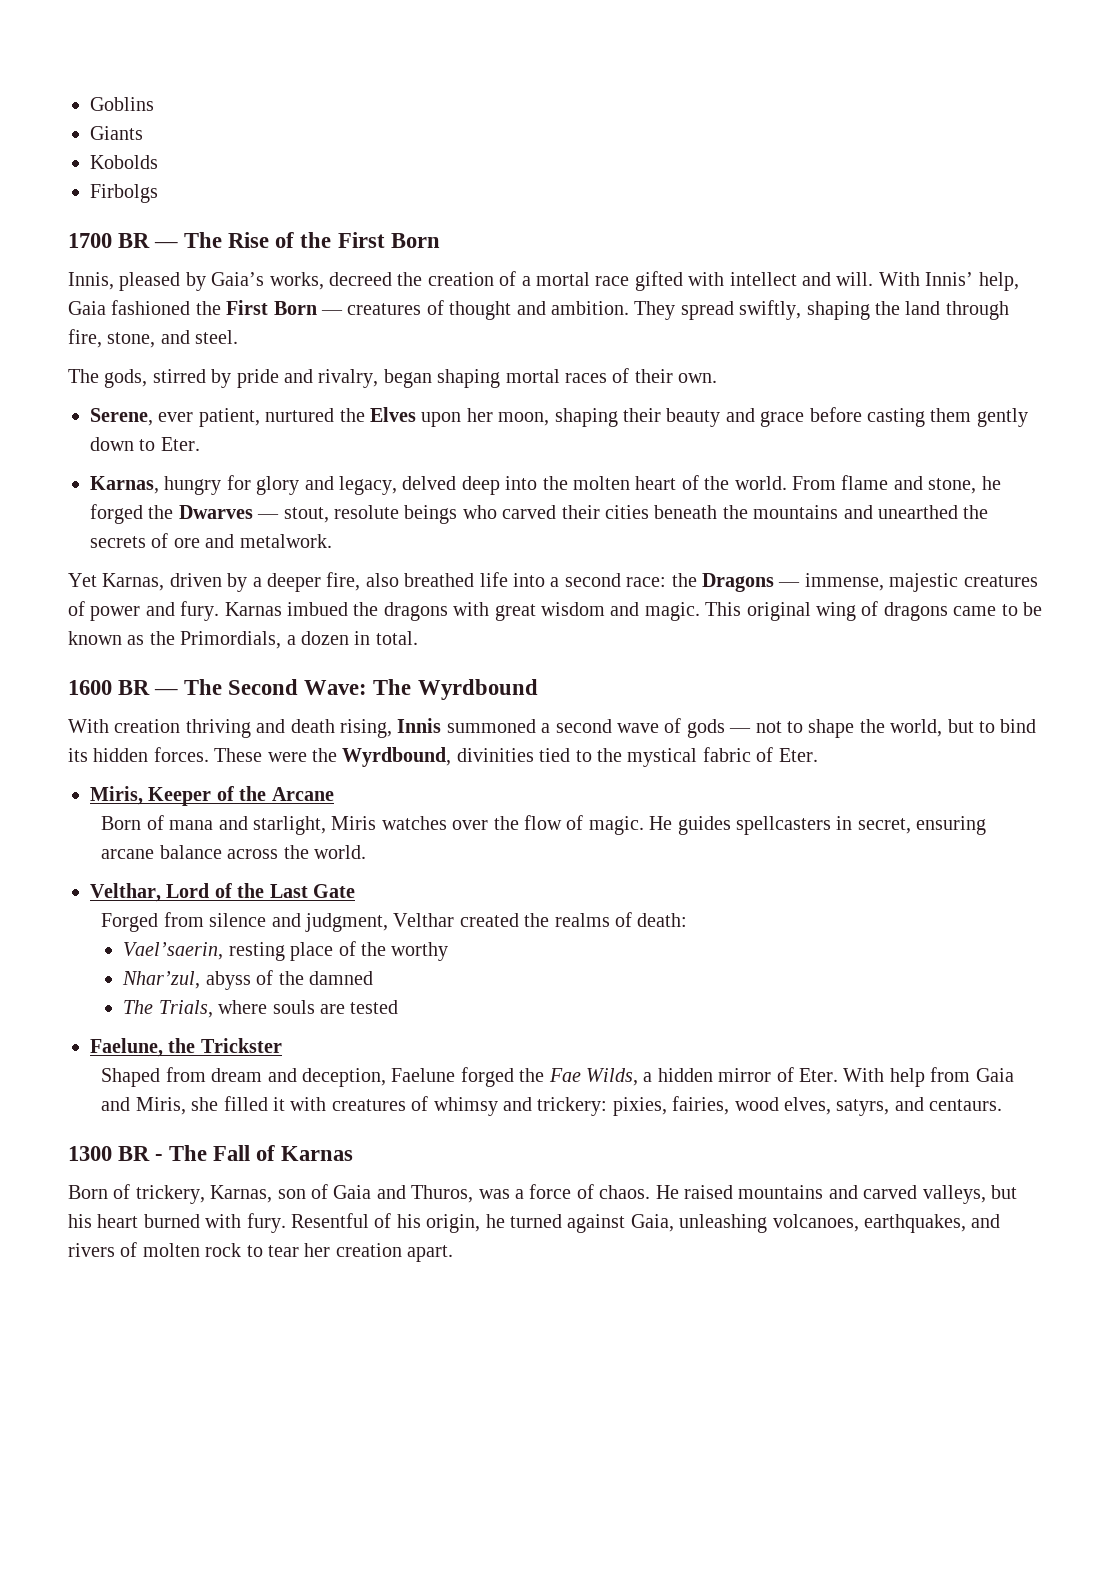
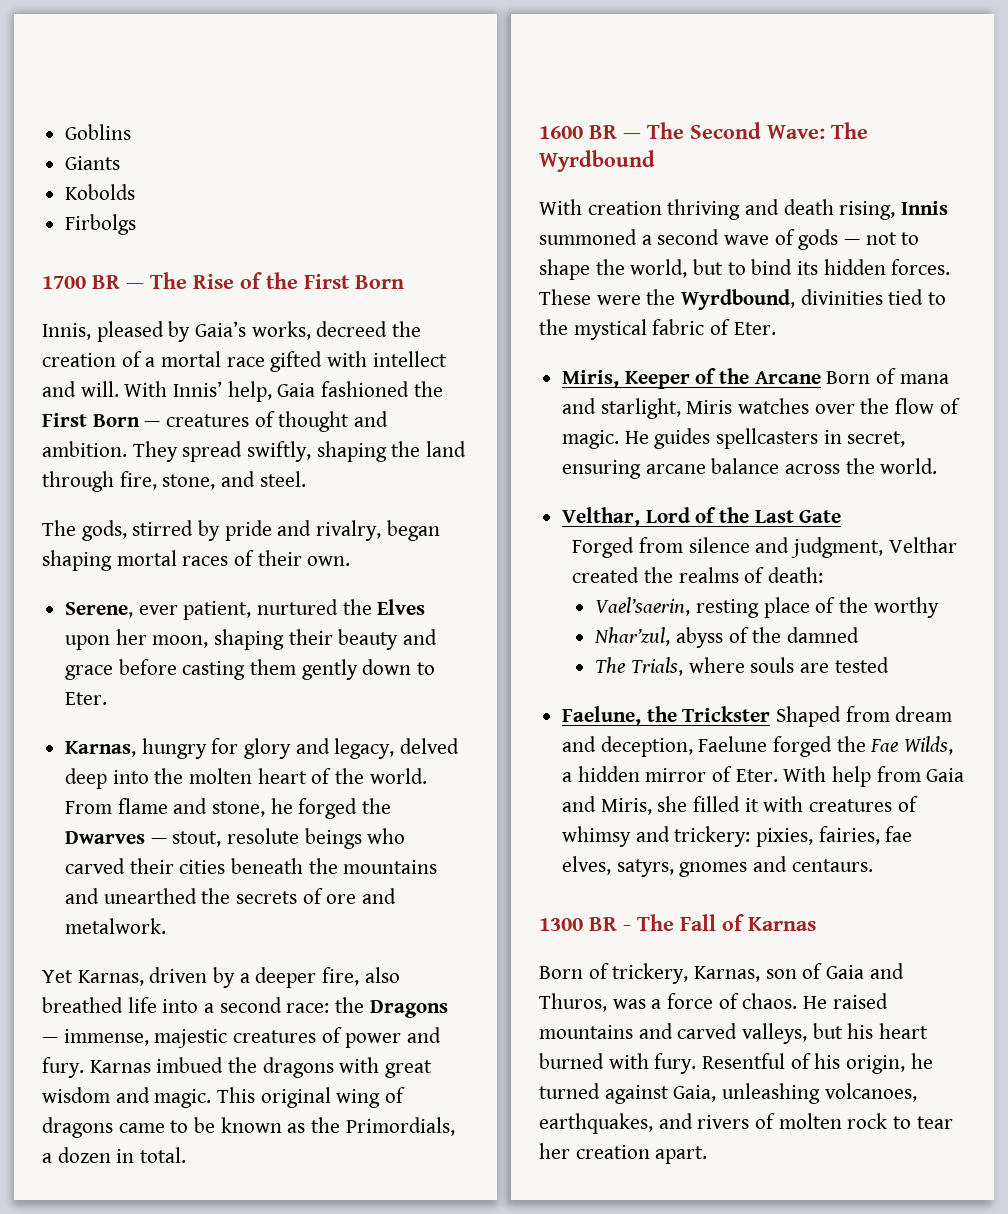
- Miris, Keeper of the Arcane
- Born of mana and starlight, Miris watches over the flow of magic.
+ Miris, Keeper of the Arcane Born of mana and starlight, Miris watches over the flow of magic.
- Faelune, the Trickster
- Shaped from dream and deception, Faelune forged the Fae Wilds, a hidden mirror of Eter.
+ Faelune, the Trickster Shaped from dream and deception, Faelune forged the Fae Wilds, a hidden mirror of Eter.
- With help from Gaia and Miris, she filled it with creatures of whimsy and trickery: pixies, fairies, wood elves, satyrs, and centaurs.
+ With help from Gaia and Miris, she filled it with creatures of whimsy and trickery: pixies, fairies, fae elves, satyrs, gnomes and centaurs.

